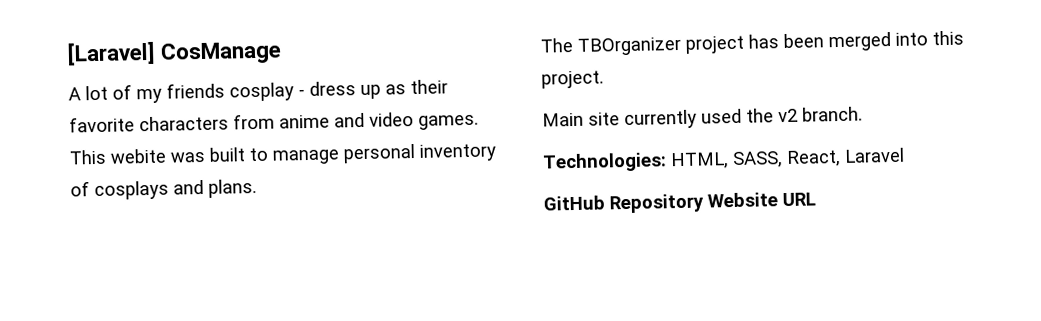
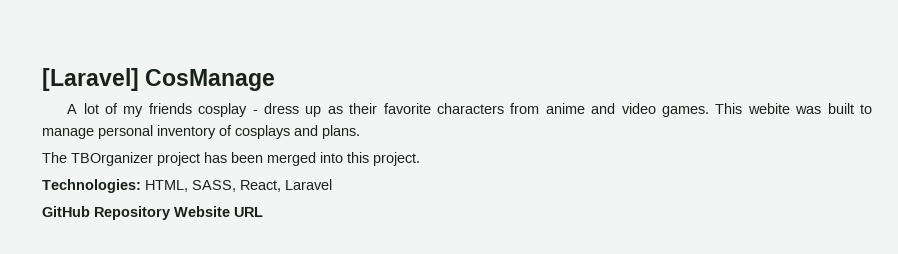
- Main site currently used the v2 branch.

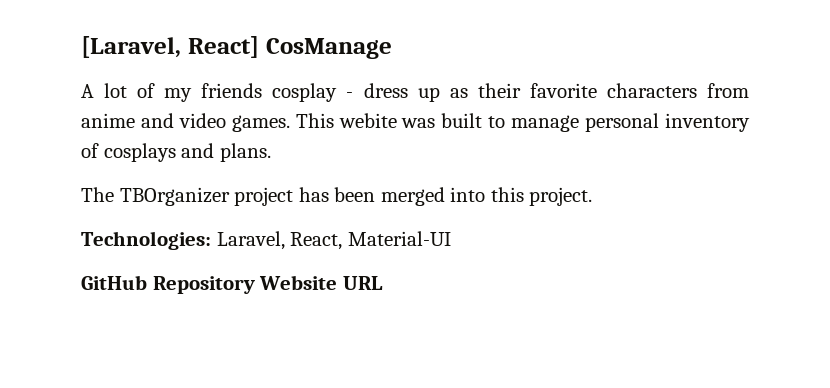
- [Laravel] CosManage
+ [Laravel, React] CosManage
- Technologies: HTML, SASS, React, Laravel
+ Technologies: Laravel, React, Material-UI

